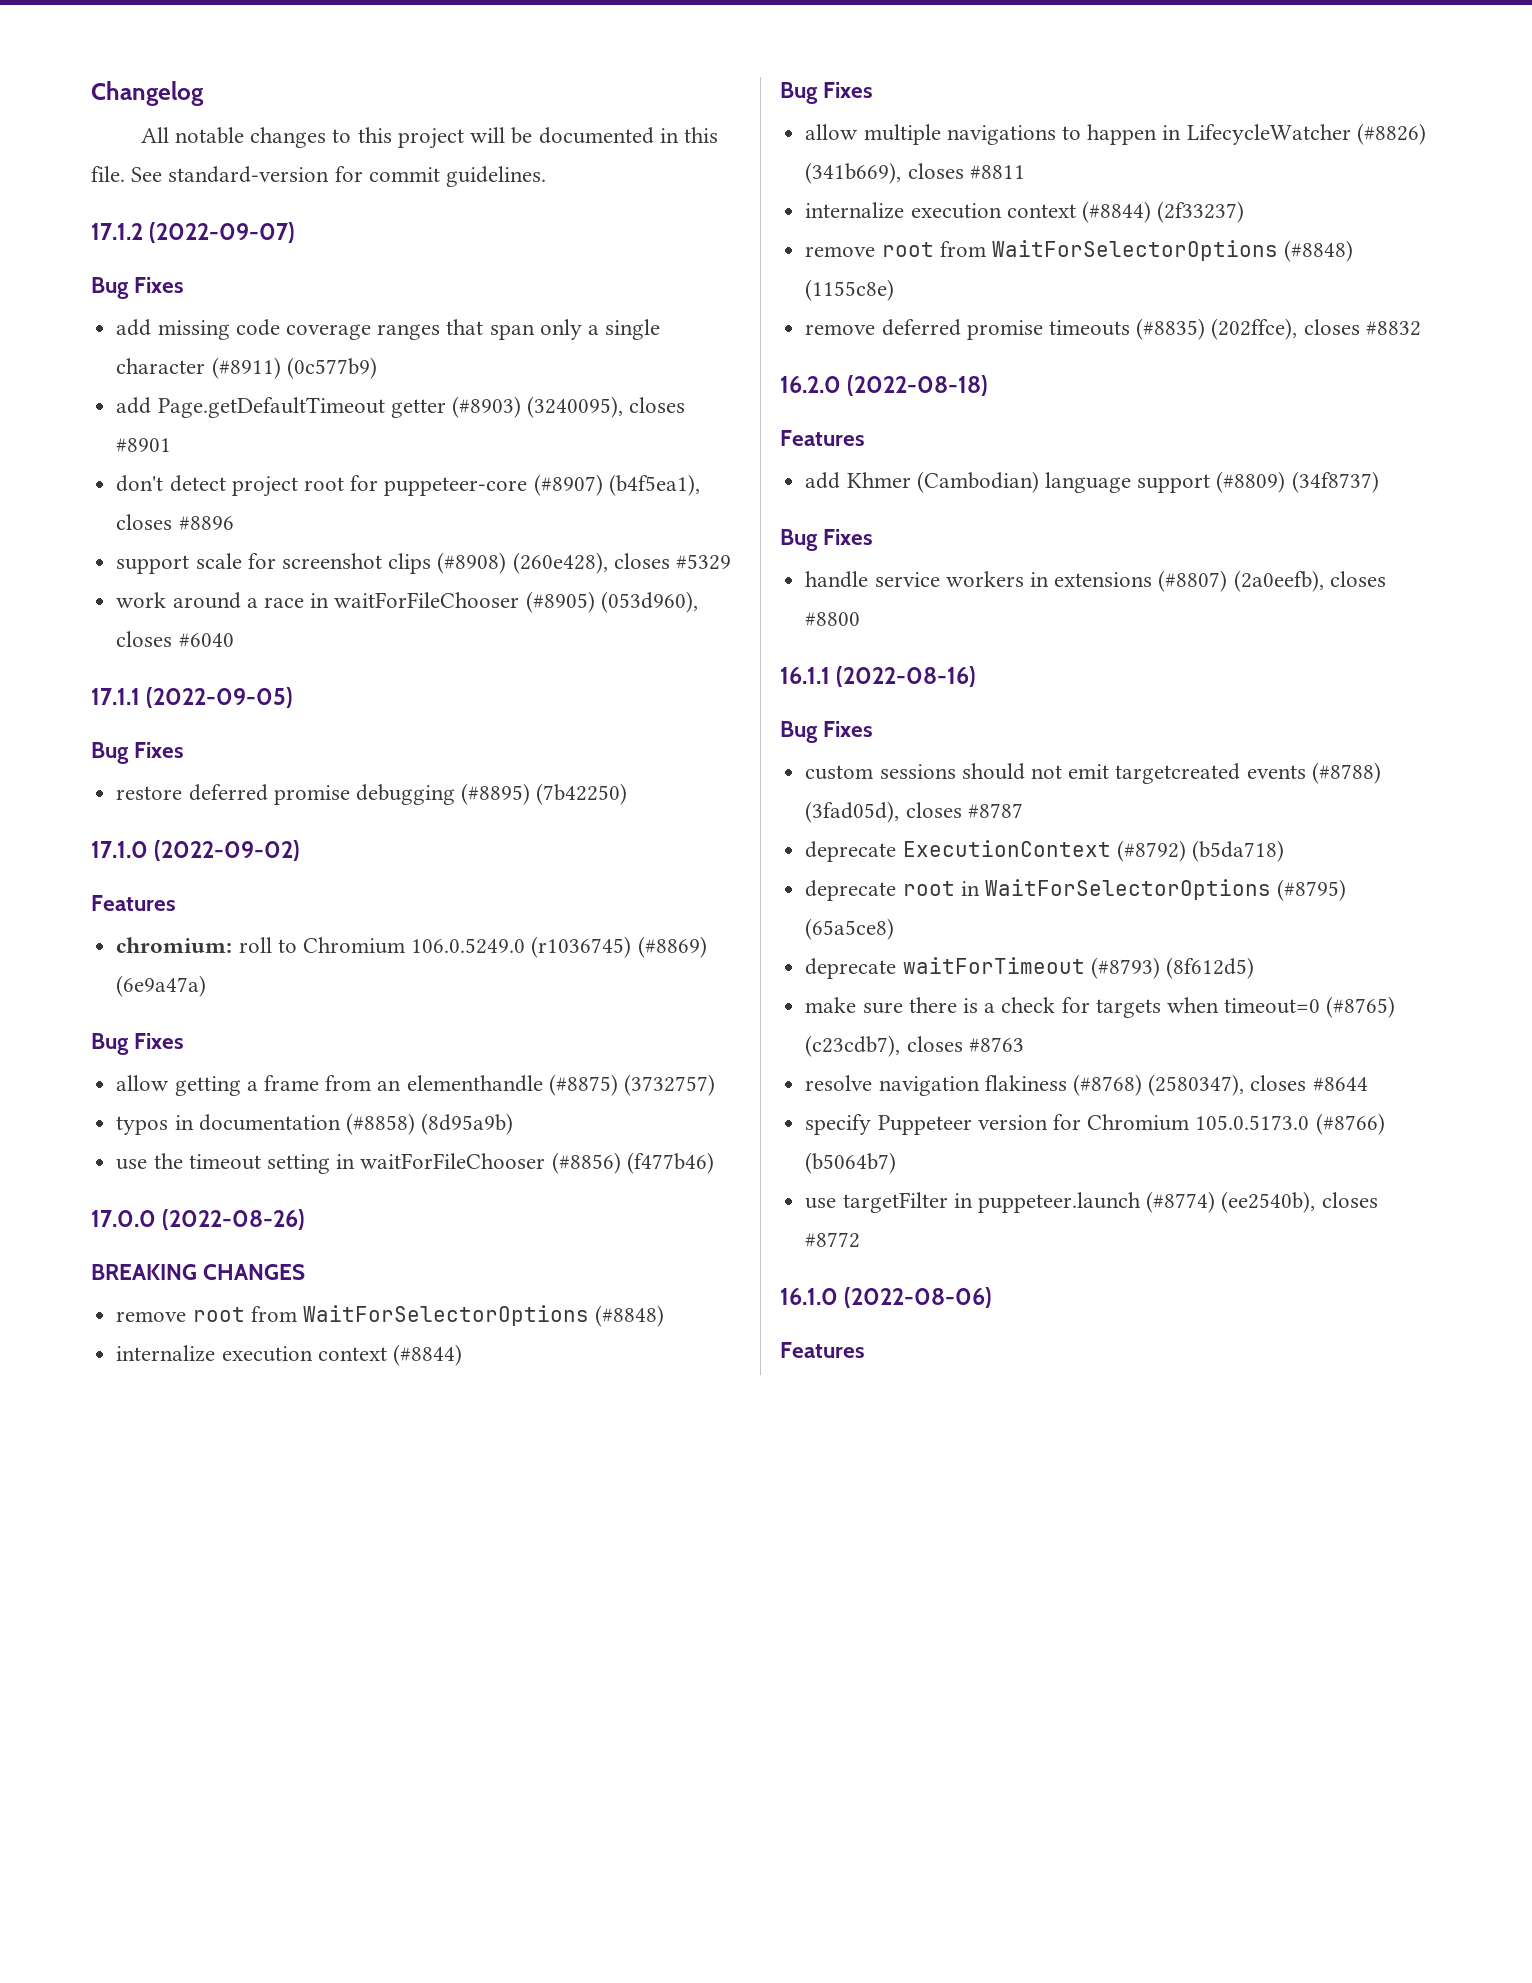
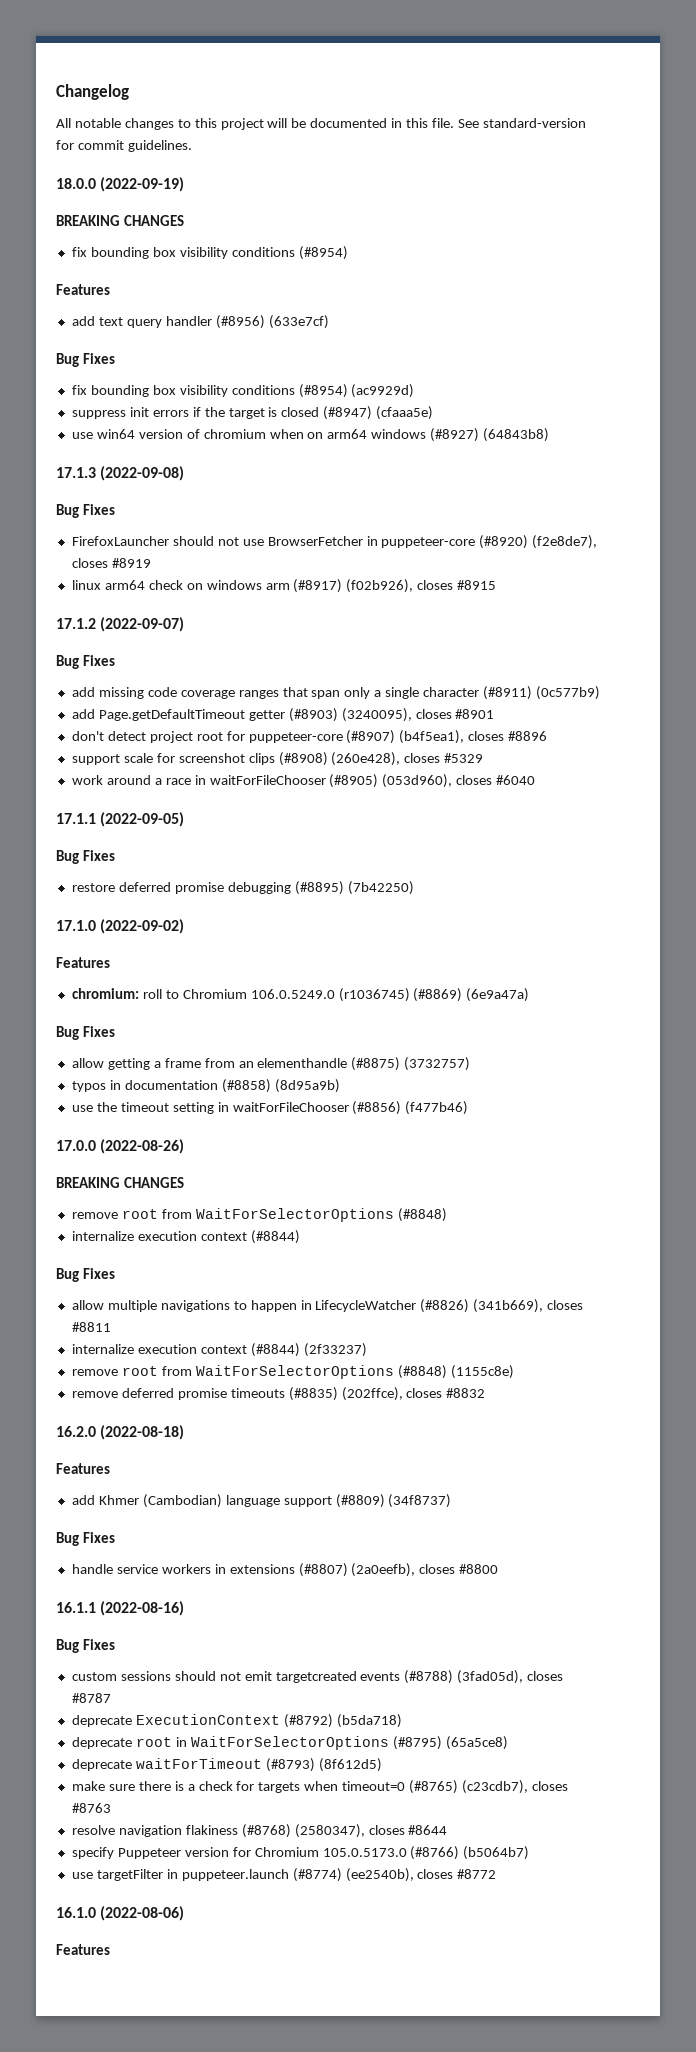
+ 18.0.0 (2022-09-19)
+ BREAKING CHANGES
+ fix bounding box visibility conditions (#8954)
+ Features
+ add text query handler (#8956) (633e7cf)
+ Bug Fixes
+ fix bounding box visibility conditions (#8954) (ac9929d)
+ suppress init errors if the target is closed (#8947) (cfaaa5e)
+ use win64 version of chromium when on arm64 windows (#8927) (64843b8)
+ 17.1.3 (2022-09-08)
+ Bug Fixes
+ FirefoxLauncher should not use BrowserFetcher in puppeteer-core (#8920) (f2e8de7), closes #8919
+ linux arm64 check on windows arm (#8917) (f02b926), closes #8915

